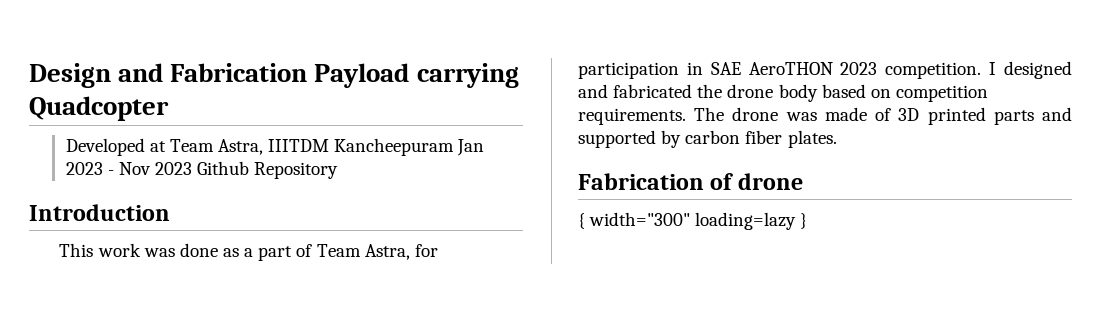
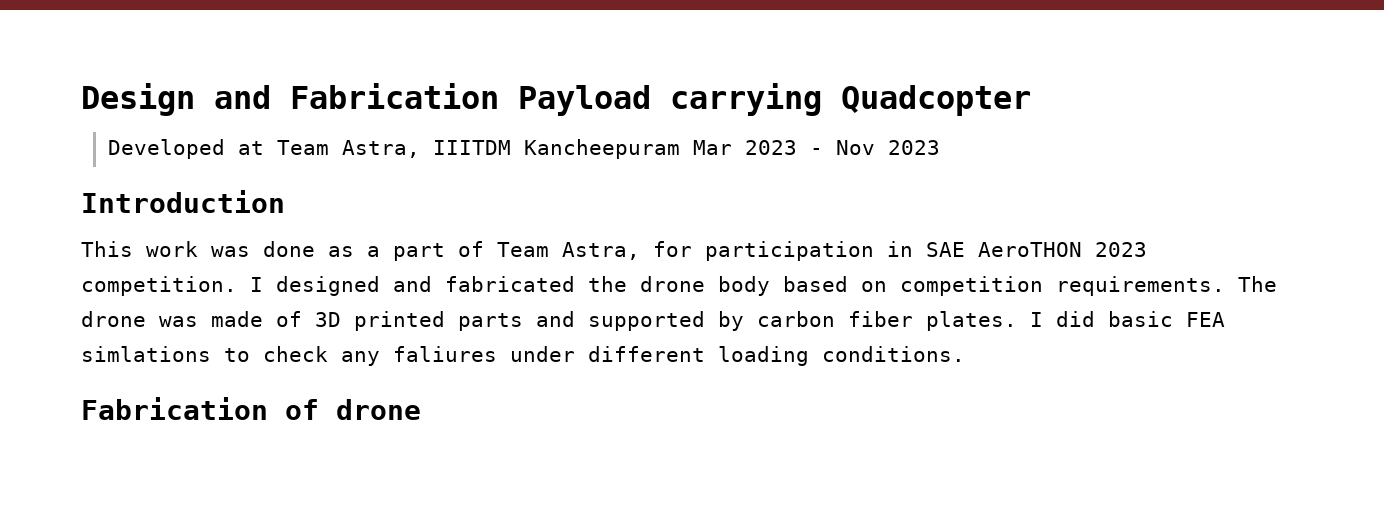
- Developed at Team Astra, IIITDM Kancheepuram Jan 2023 - Nov 2023 Github Repository
+ Developed at Team Astra, IIITDM Kancheepuram Mar 2023 - Nov 2023
+ I did basic FEA simlations to check any faliures under different loading conditions.
- { width="300" loading=lazy }

